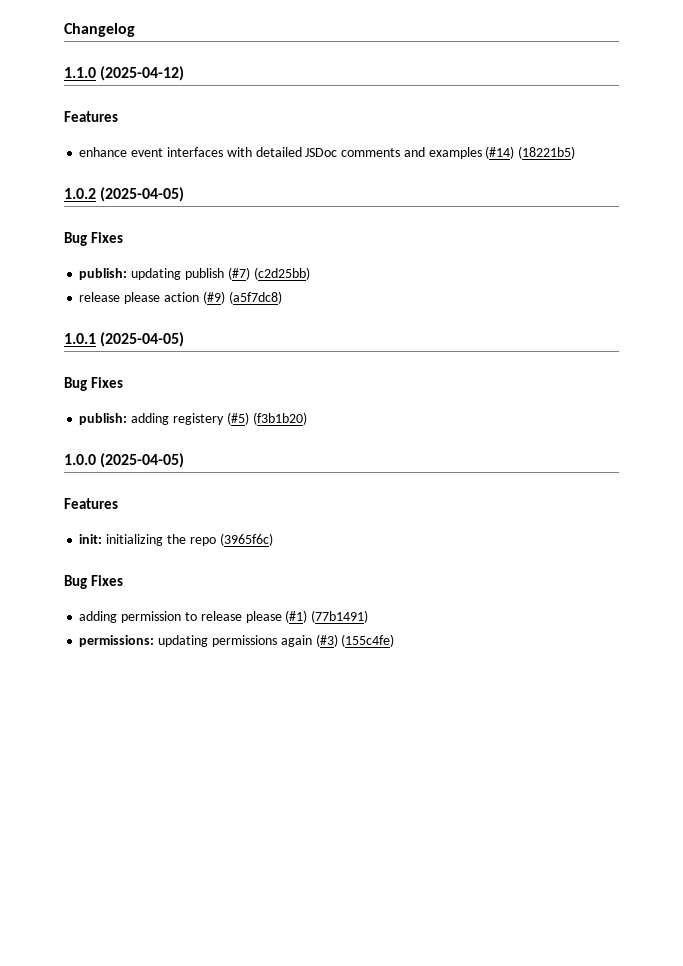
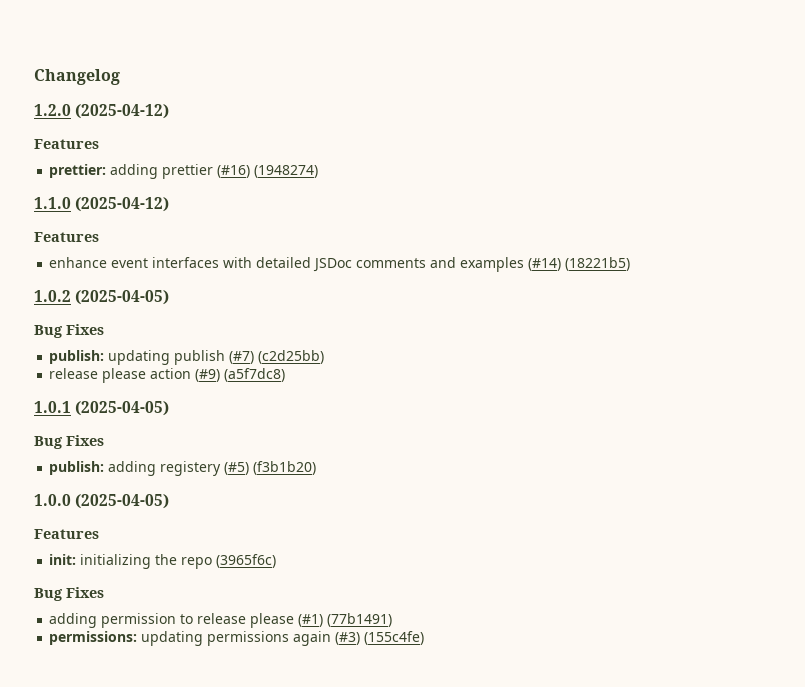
+ 1.2.0 (2025-04-12)
+ Features
+ prettier: adding prettier (#16) (1948274)

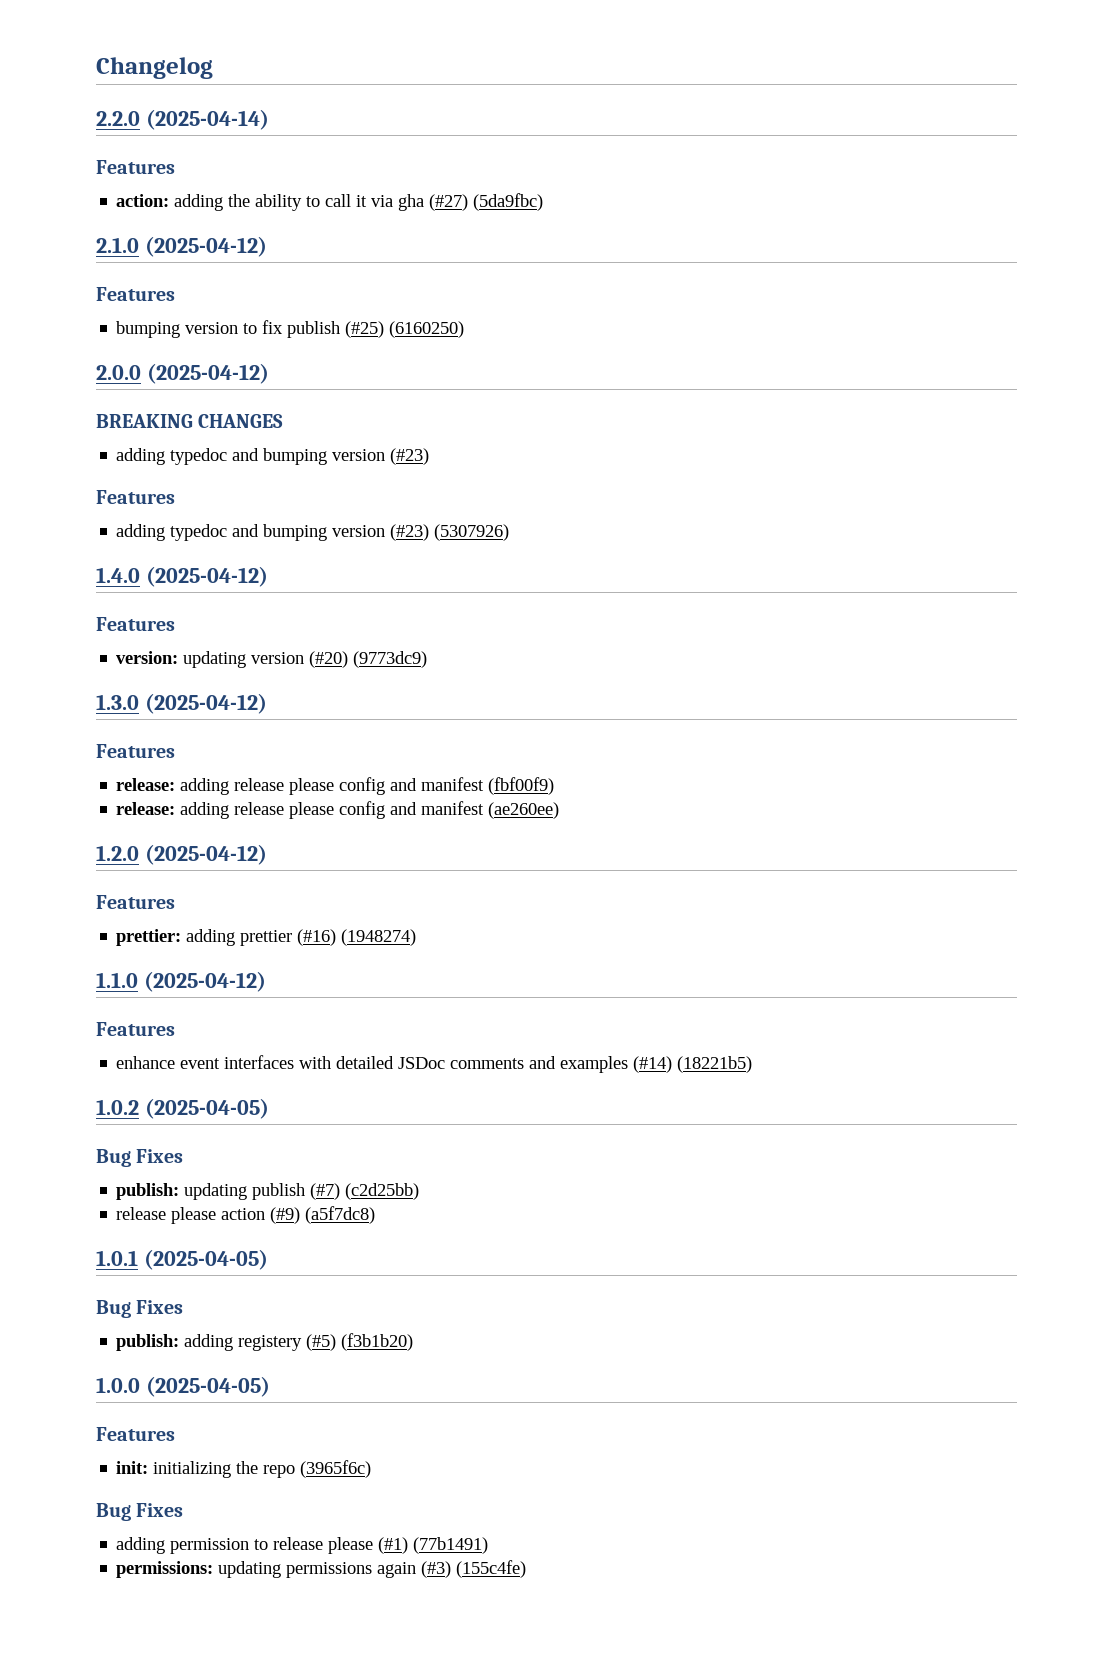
+ 2.2.0 (2025-04-14)
+ Features
+ action: adding the ability to call it via gha (#27) (5da9fbc)
+ 2.1.0 (2025-04-12)
+ Features
+ bumping version to fix publish (#25) (6160250)
+ 2.0.0 (2025-04-12)
+ BREAKING CHANGES
+ adding typedoc and bumping version (#23)
+ Features
+ adding typedoc and bumping version (#23) (5307926)
+ 1.4.0 (2025-04-12)
+ Features
+ version: updating version (#20) (9773dc9)
+ 1.3.0 (2025-04-12)
+ Features
+ release: adding release please config and manifest (fbf00f9)
+ release: adding release please config and manifest (ae260ee)

